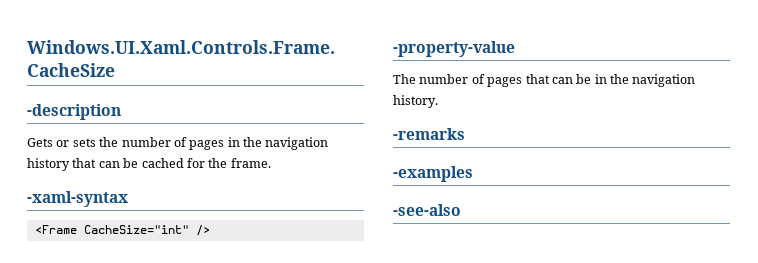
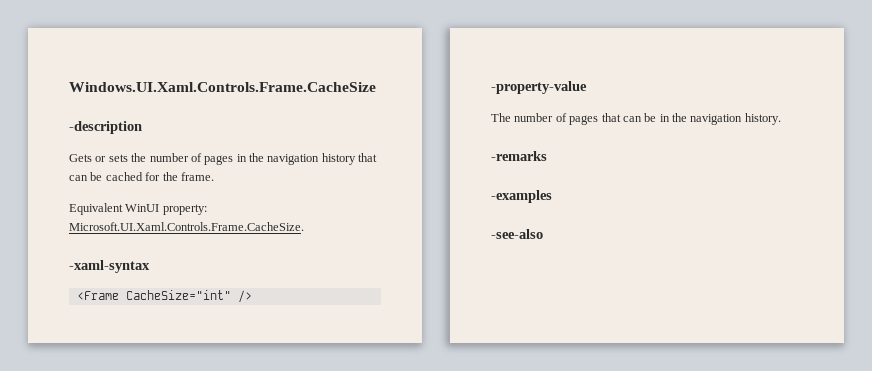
+ Equivalent WinUI property: Microsoft.UI.Xaml.Controls.Frame.CacheSize.

